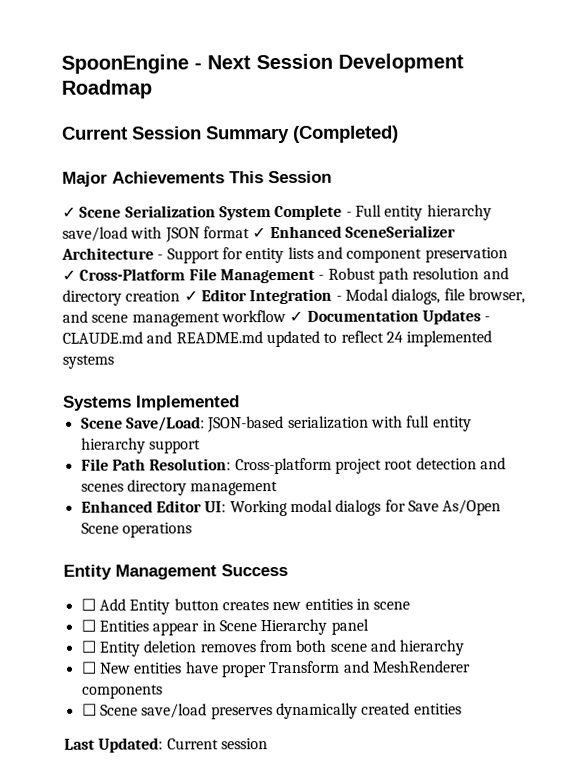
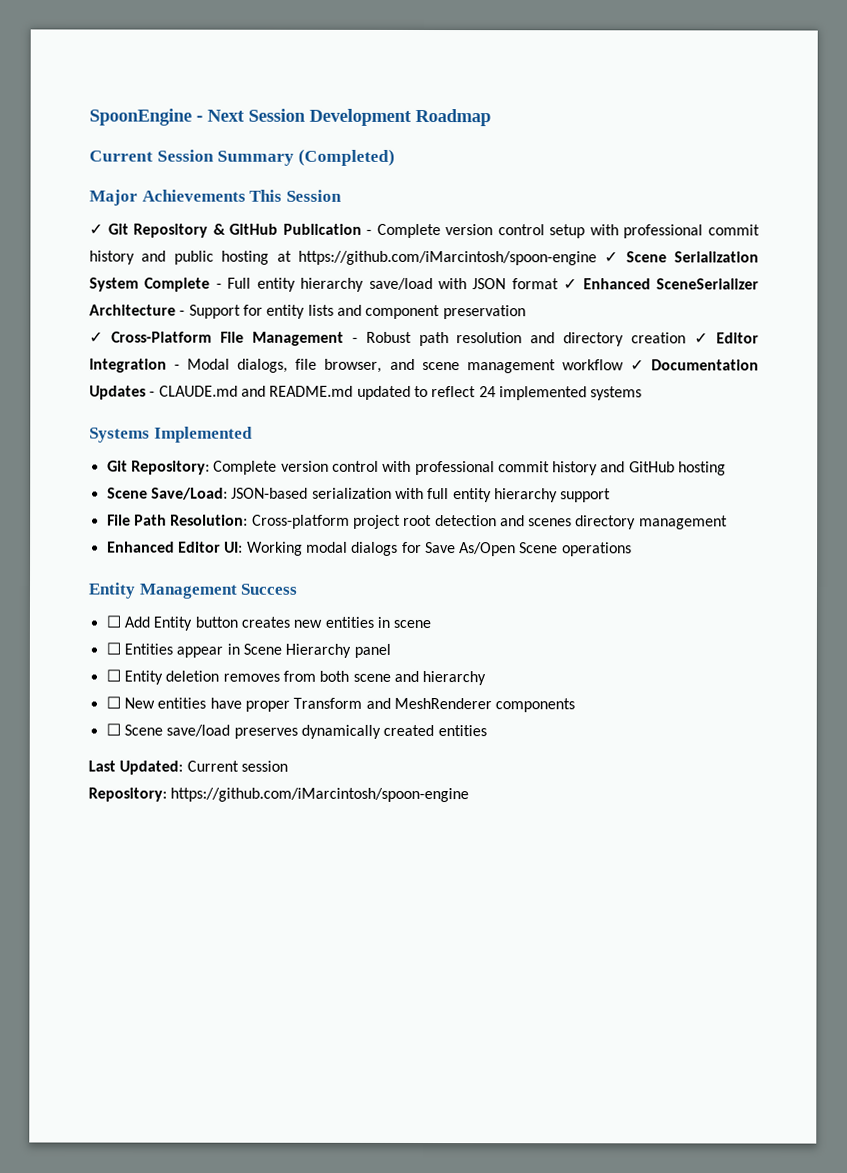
- ✓ Scene Serialization System Complete - Full entity hierarchy save/load with JSON format ✓ Enhanced SceneSerializer Architecture - Support for entity lists and component preservation
+ ✓ Git Repository & GitHub Publication - Complete version control setup with professional commit history and public hosting at https://github.com/iMarcintosh/spoon-engine ✓ Scene Serialization System Complete - Full entity hierarchy save/load with JSON format ✓ Enhanced SceneSerializer Architecture - Support for entity lists and component preservation
+ Git Repository: Complete version control with professional commit history and GitHub hosting
+ Repository: https://github.com/iMarcintosh/spoon-engine

